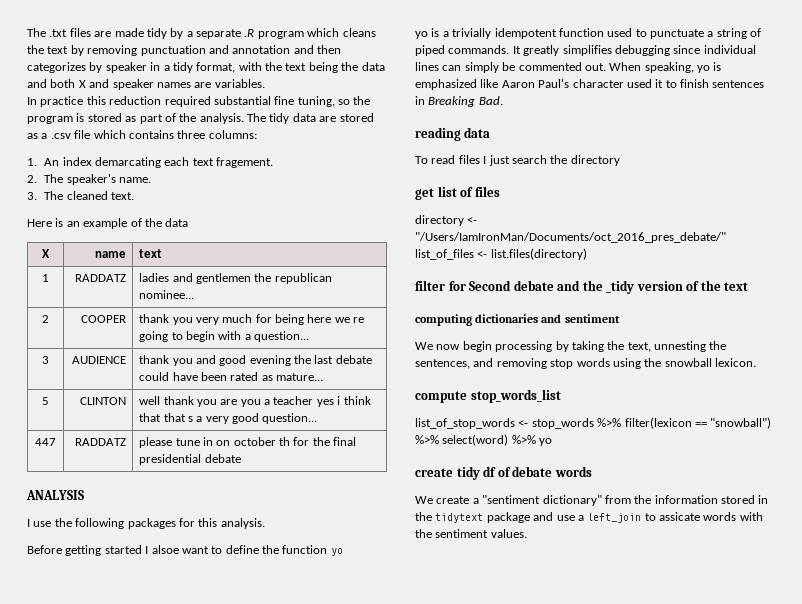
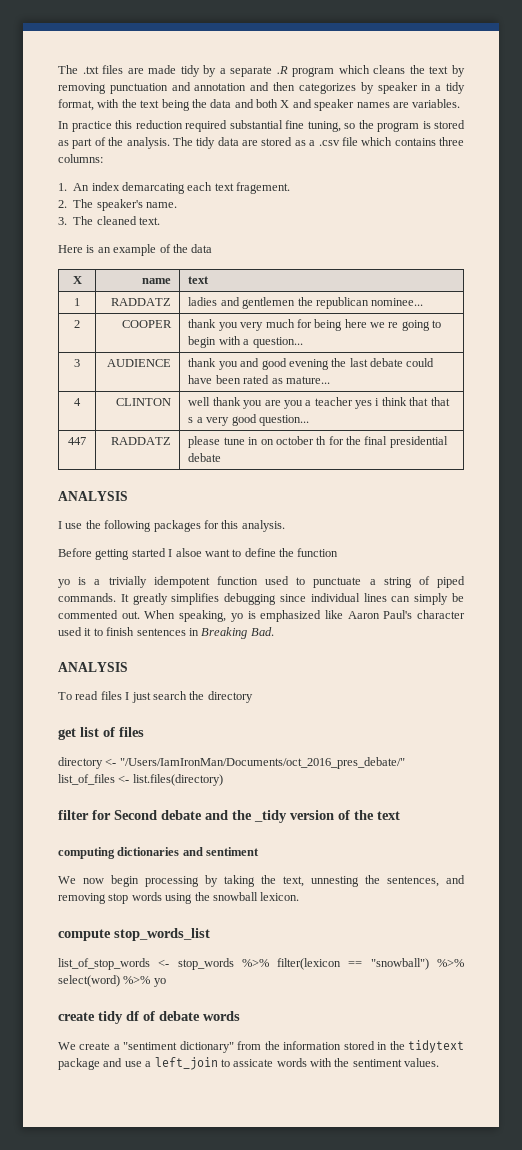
- 5 | CLINTON | well thank you are you a teacher yes i think that that s a very good question...
+ 4 | CLINTON | well thank you are you a teacher yes i think that that s a very good question...
- Before getting started I alsoe want to define the function yo
+ Before getting started I alsoe want to define the function
  When speaking, yo is emphasized like Aaron Paul's character used it to finish sentences in Breaking Bad.
- reading data
+ ANALYSIS

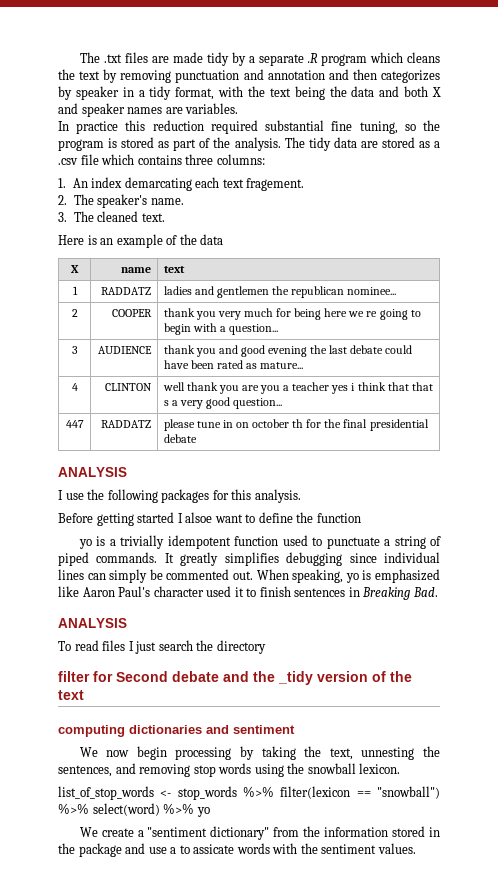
- get list of files
- directory <- "/Users/IamIronMan/Documents/oct_2016_pres_debate/" list_of_files <- list.files(directory)
- compute stop_words_list
- create tidy df of debate words
- We create a "sentiment dictionary" from the information stored in the tidytext package and use a left_join to assicate words with the sentiment values.
+ We create a "sentiment dictionary" from the information stored in the package and use a to assicate words with the sentiment values.

